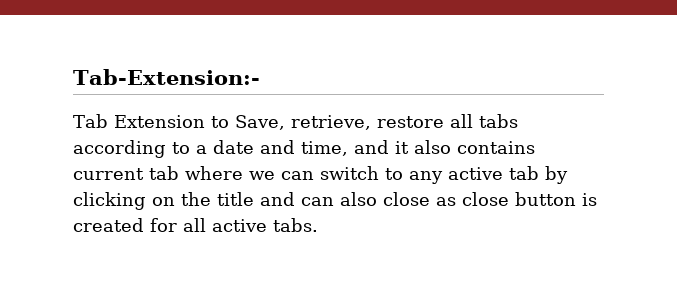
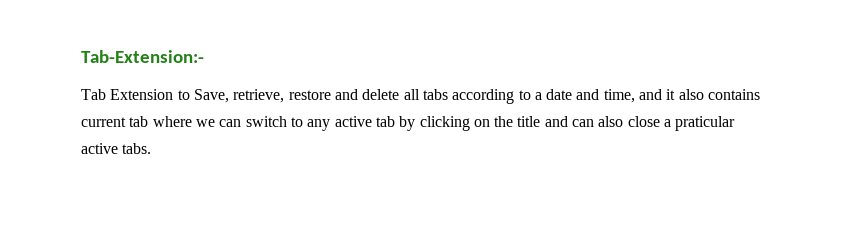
- Tab Extension to Save, retrieve, restore all tabs according to a date and time, and it also contains current tab where we can switch to any active tab by clicking on the title and can also close as close button is created for all active tabs.
+ Tab Extension to Save, retrieve, restore and delete all tabs according to a date and time, and it also contains current tab where we can switch to any active tab by clicking on the title and can also close a praticular active tabs.

